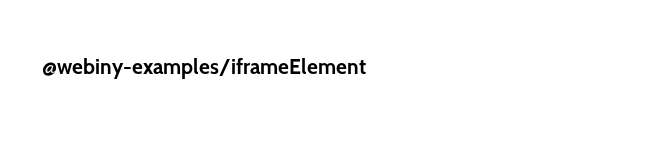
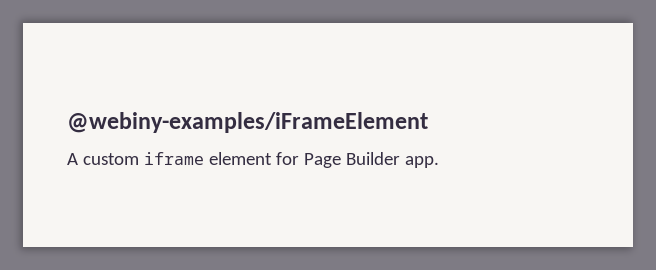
- @webiny-examples/iframeElement
+ @webiny-examples/iFrameElement
+ A custom iframe element for Page Builder app.

